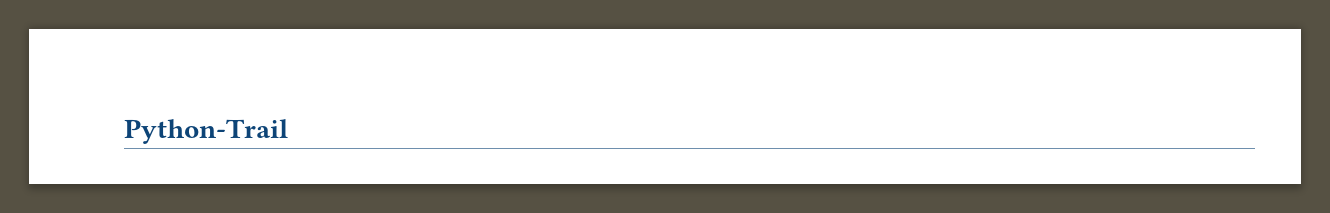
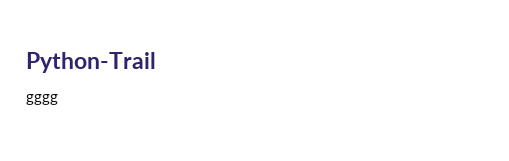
+ gggg

